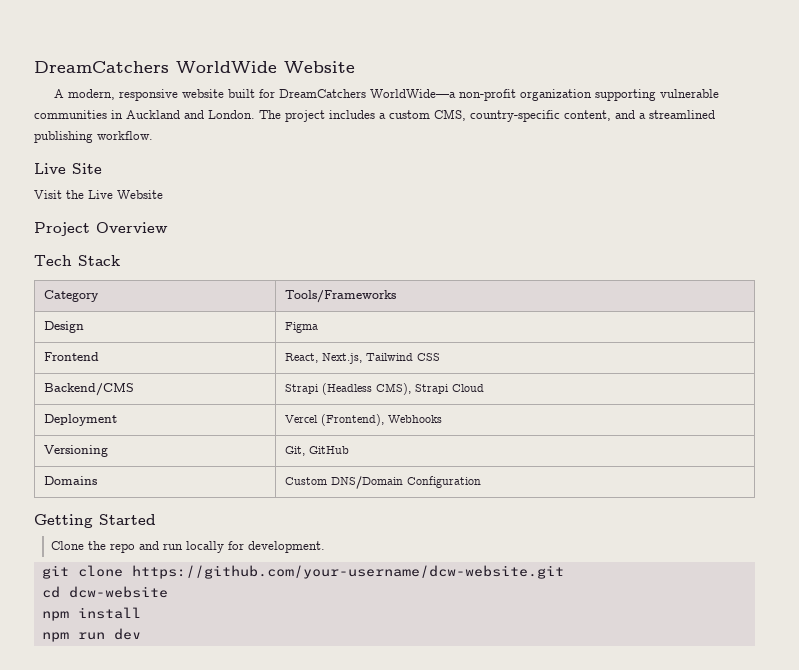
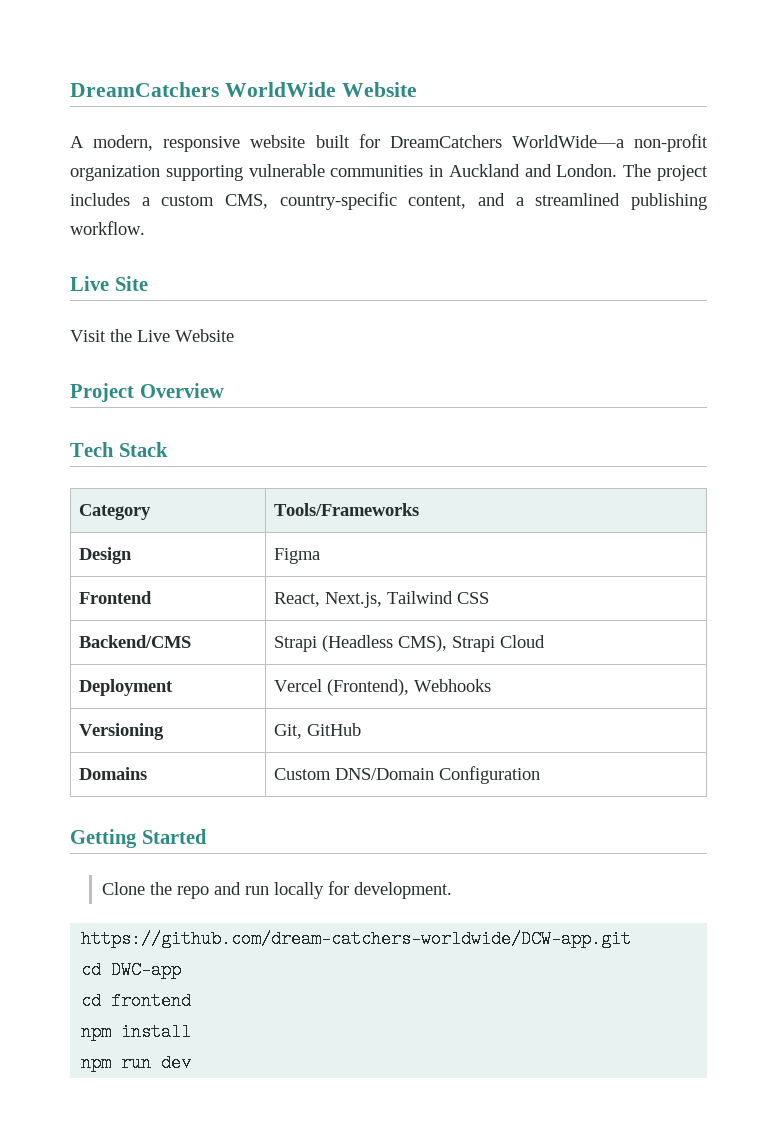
- git clone https://github.com/your-username/dcw-website.git
- cd dcw-website
+ https://github.com/dream-catchers-worldwide/DCW-app.git
+ cd DWC-app
+ cd frontend

